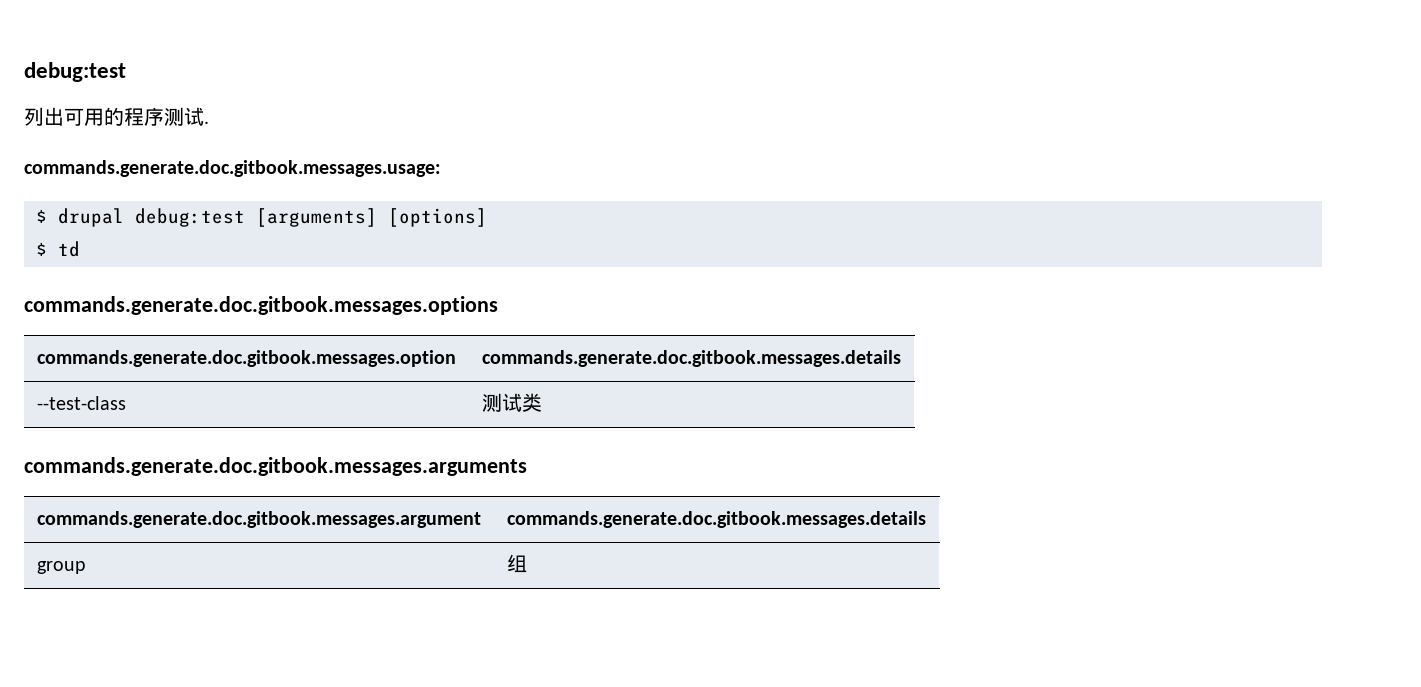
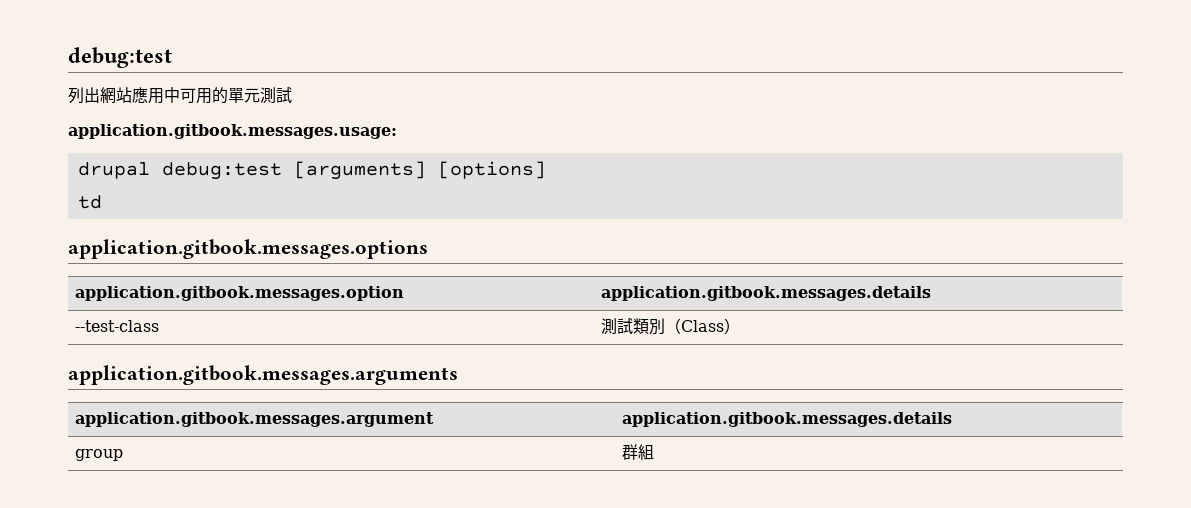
- 列出可用的程序测试.
- commands.generate.doc.gitbook.messages.usage:
- $ drupal debug:test [arguments] [options]
+ 列出網站應用中可用的單元測試
+ application.gitbook.messages.usage:
+ drupal debug:test [arguments] [options]
- $ td
+ td
- commands.generate.doc.gitbook.messages.options
- commands.generate.doc.gitbook.messages.option | commands.generate.doc.gitbook.messages.details
- --test-class | 测试类
- commands.generate.doc.gitbook.messages.arguments
- commands.generate.doc.gitbook.messages.argument | commands.generate.doc.gitbook.messages.details
+ application.gitbook.messages.options
+ application.gitbook.messages.option | application.gitbook.messages.details
+ --test-class | 測試類別（Class）
+ application.gitbook.messages.arguments
+ application.gitbook.messages.argument | application.gitbook.messages.details
- group | 组
+ group | 群組

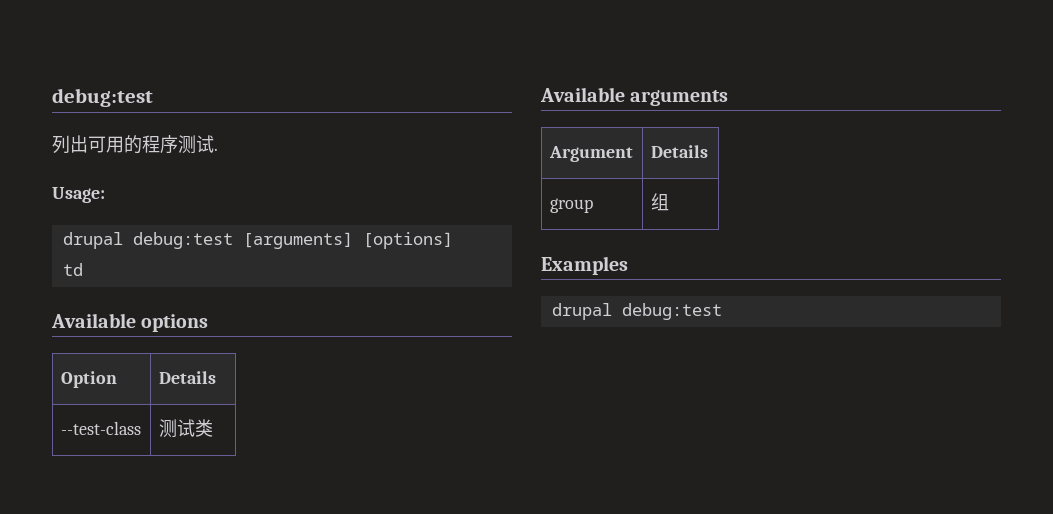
- 列出網站應用中可用的單元測試
- application.gitbook.messages.usage:
+ 列出可用的程序测试.
+ Usage:
- application.gitbook.messages.options
- application.gitbook.messages.option | application.gitbook.messages.details
- --test-class | 測試類別（Class）
- application.gitbook.messages.arguments
- application.gitbook.messages.argument | application.gitbook.messages.details
- group | 群組
+ Available options
+ Option | Details
+ --test-class | 测试类
+ Available arguments
+ Argument | Details
+ group | 组
+ Examples
+ drupal debug:test

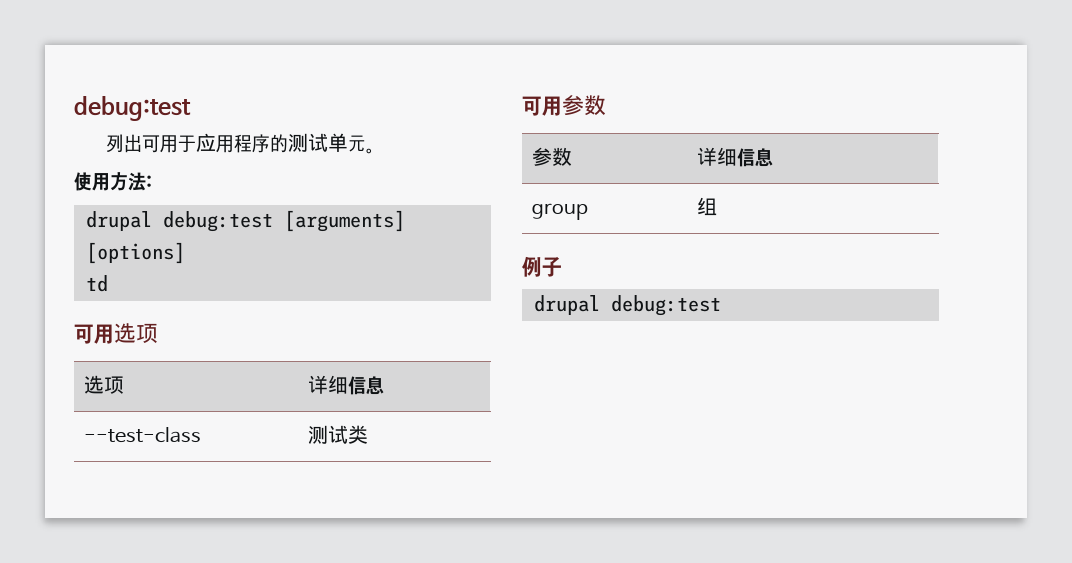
- 列出可用的程序测试.
- Usage:
+ 列出可用于应用程序的测试单元。
+ 使用方法:
- Available options
- Option | Details
+ 可用选项
+ 选项 | 详细信息
  --test-class | 测试类
- Available arguments
- Argument | Details
+ 可用参数
+ 参数 | 详细信息
- Examples
+ 例子

